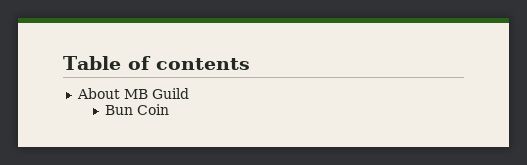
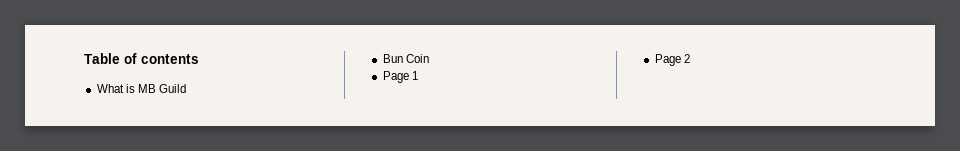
- About MB Guild
+ What is MB Guild
+ Page 1
+ Page 2

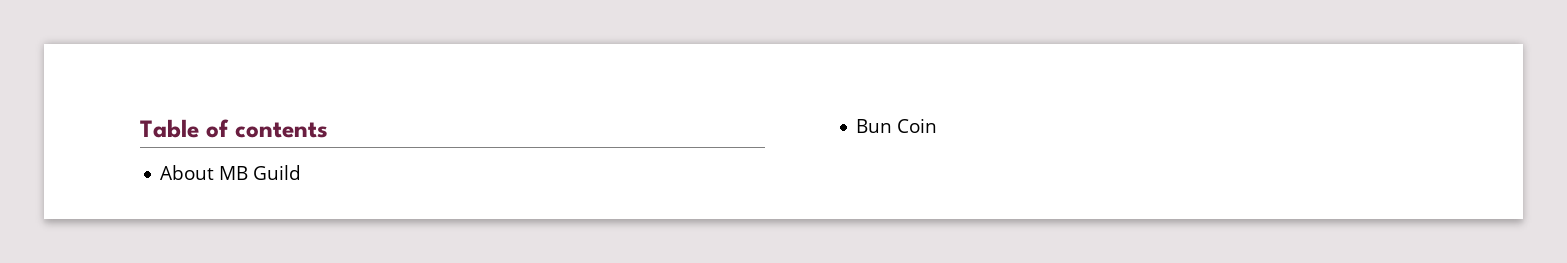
- What is MB Guild
+ About MB Guild
- Page 1
- Page 2

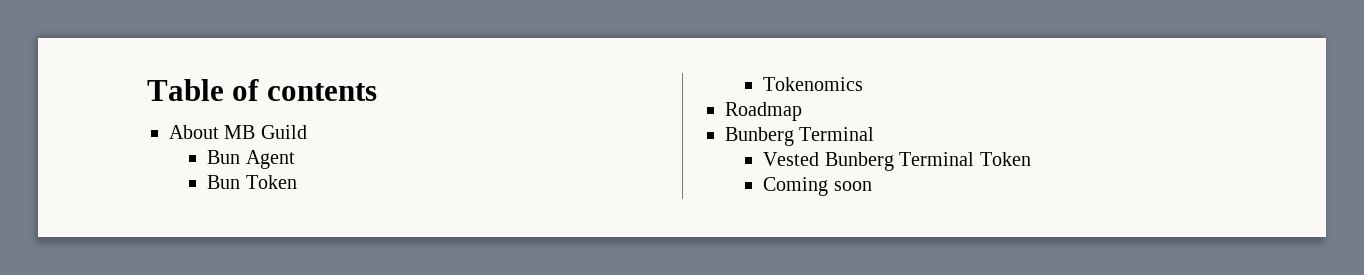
- Bun Coin
+ Bun Agent
+ Bun Token
+ Tokenomics
+ Roadmap
+ Bunberg Terminal
+ Vested Bunberg Terminal Token
+ Coming soon

